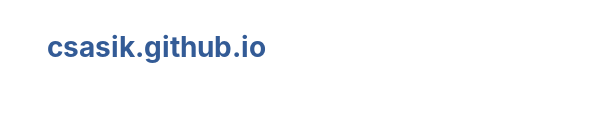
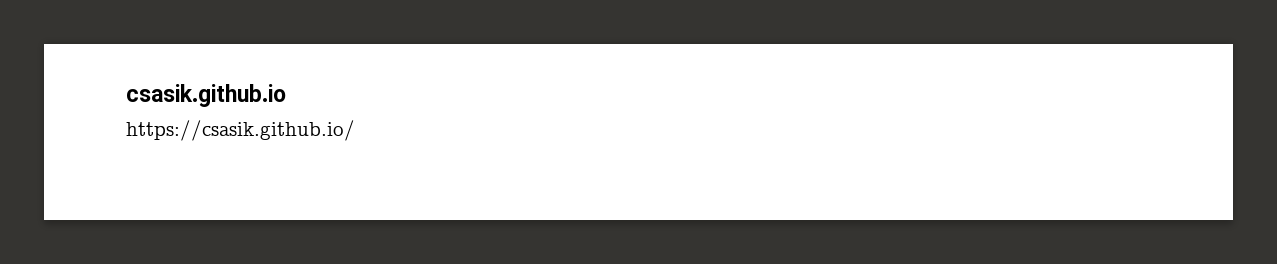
+ https://csasik.github.io/

